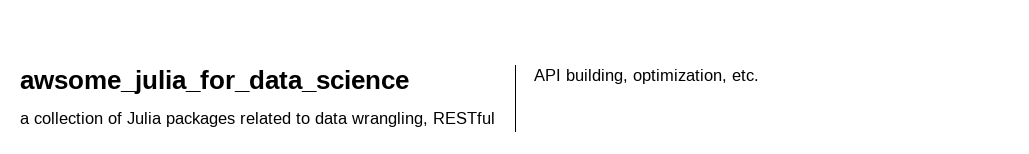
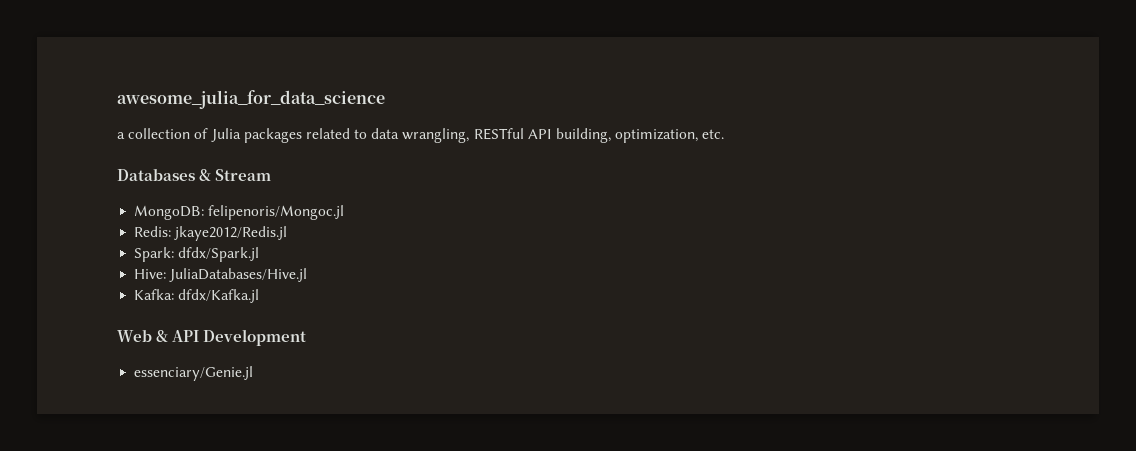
- awsome_julia_for_data_science
+ awesome_julia_for_data_science
+ Databases & Stream
+ MongoDB: felipenoris/Mongoc.jl
+ Redis: jkaye2012/Redis.jl
+ Spark: dfdx/Spark.jl
+ Hive: JuliaDatabases/Hive.jl
+ Kafka: dfdx/Kafka.jl
+ Web & API Development
+ essenciary/Genie.jl

